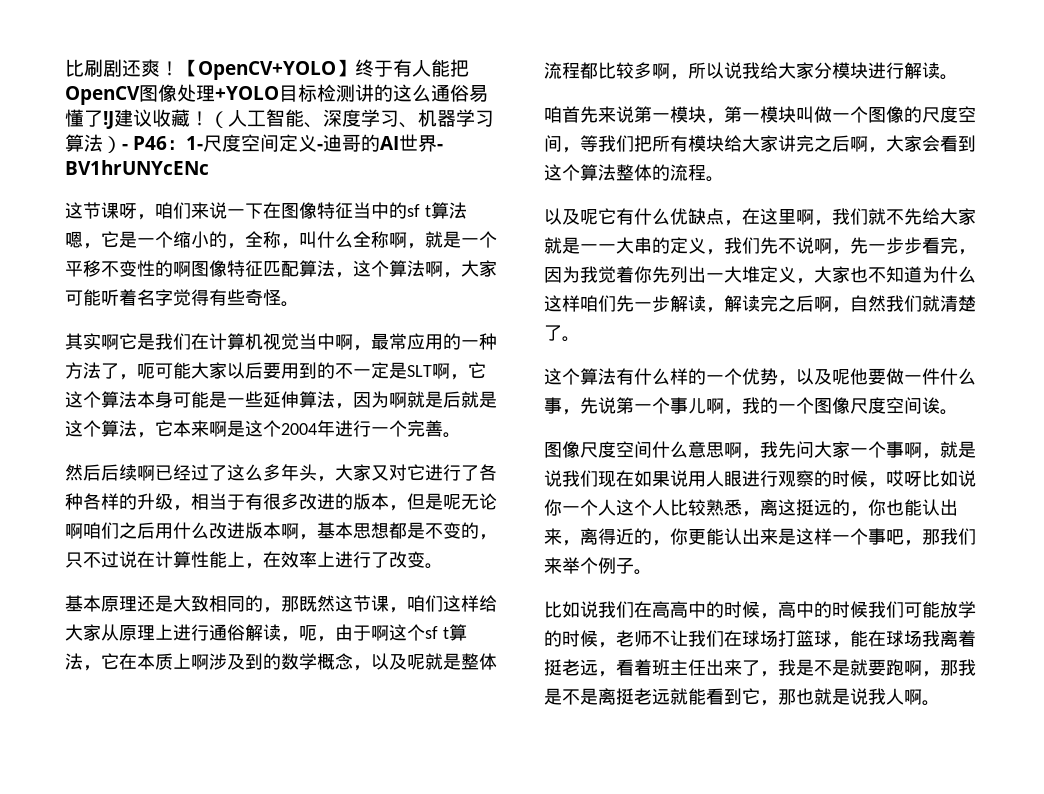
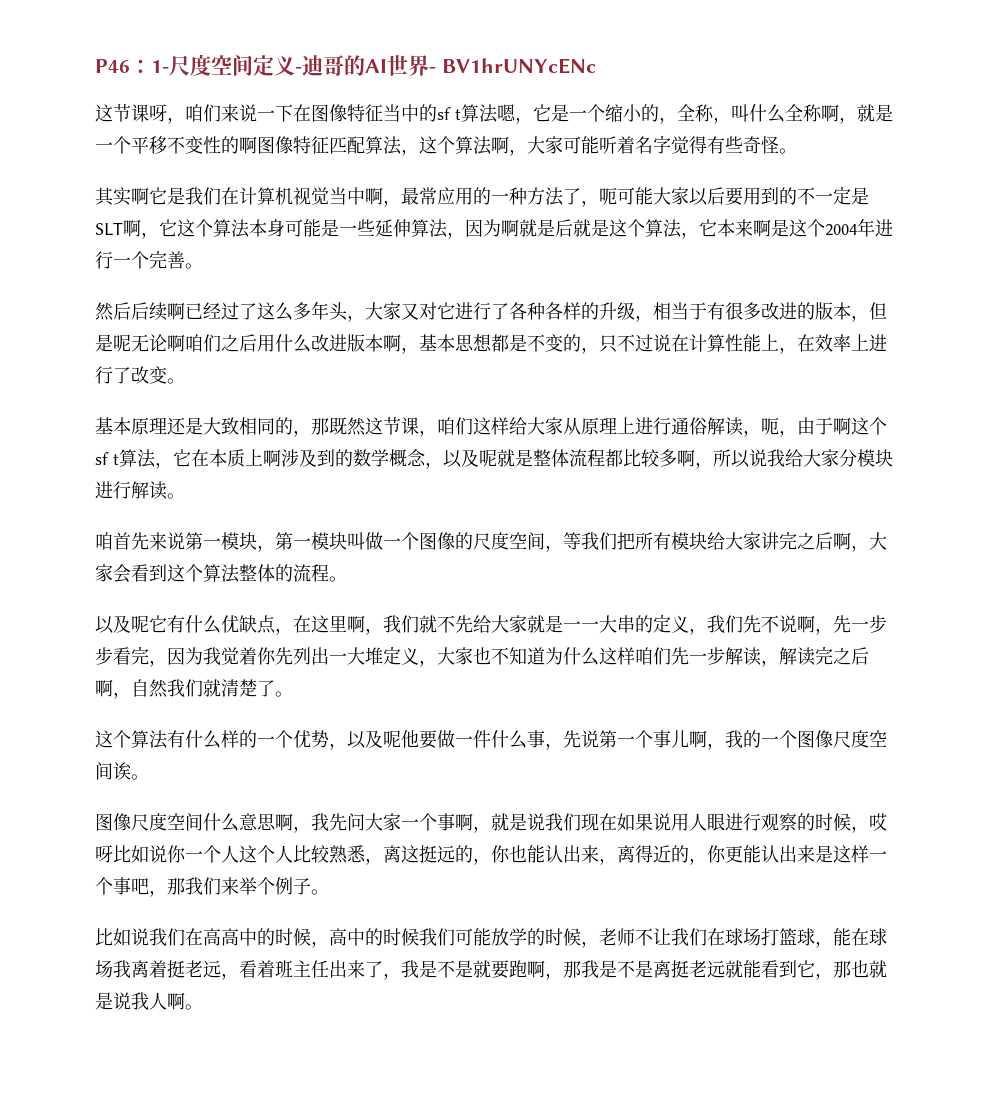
- 比刷剧还爽！【OpenCV+YOLO】终于有人能把OpenCV图像处理+YOLO目标检测讲的这么通俗易懂了!J建议收藏！（人工智能、深度学习、机器学习算法）- P46：1-尺度空间定义-迪哥的AI世界- BV1hrUNYcENc
+ P46：1-尺度空间定义-迪哥的AI世界- BV1hrUNYcENc

